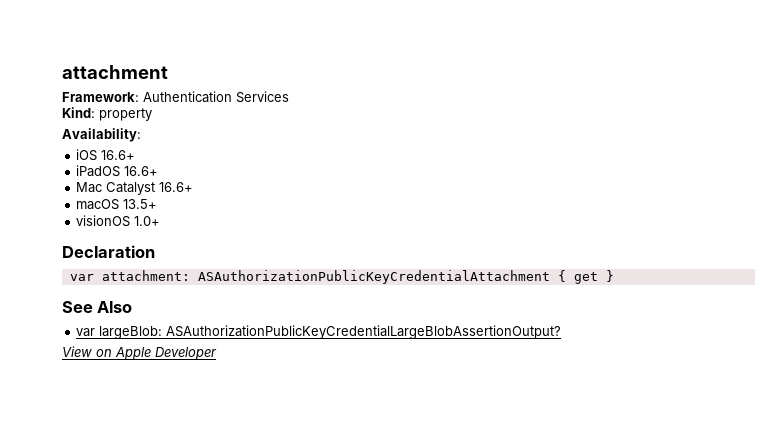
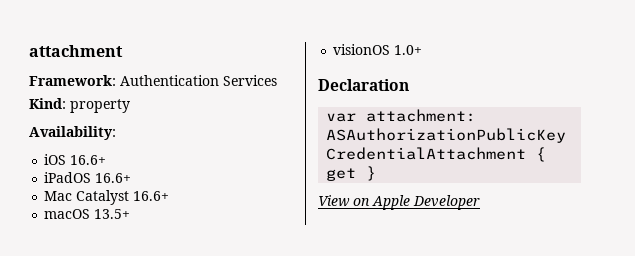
- See Also
- var largeBlob: ASAuthorizationPublicKeyCredentialLargeBlobAssertionOutput?

